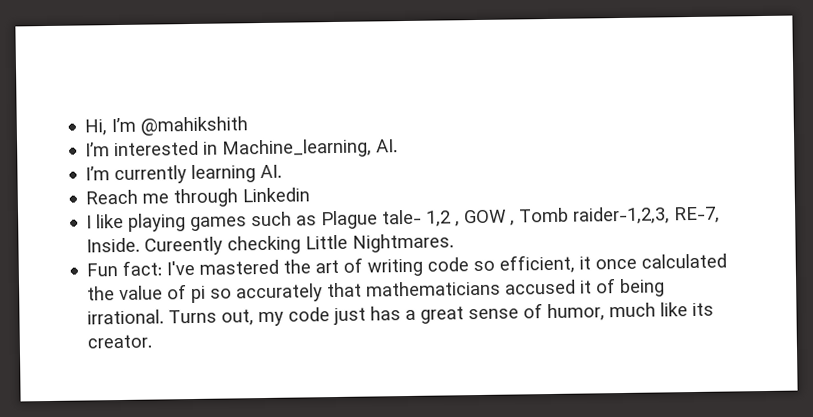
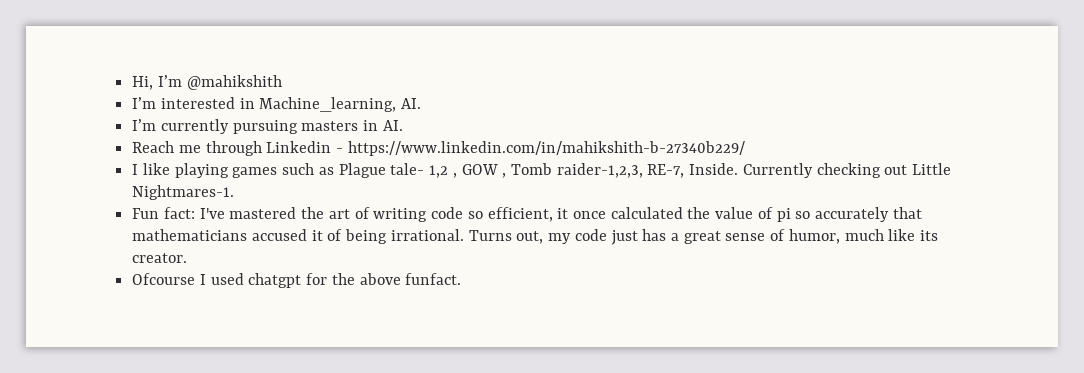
- I’m currently learning AI.
+ I’m currently pursuing masters in AI.
- Reach me through Linkedin
+ Reach me through Linkedin - https://www.linkedin.com/in/mahikshith-b-27340b229/
- Cureently checking Little Nightmares.
+ Currently checking out Little Nightmares-1.
+ Ofcourse I used chatgpt for the above funfact.

